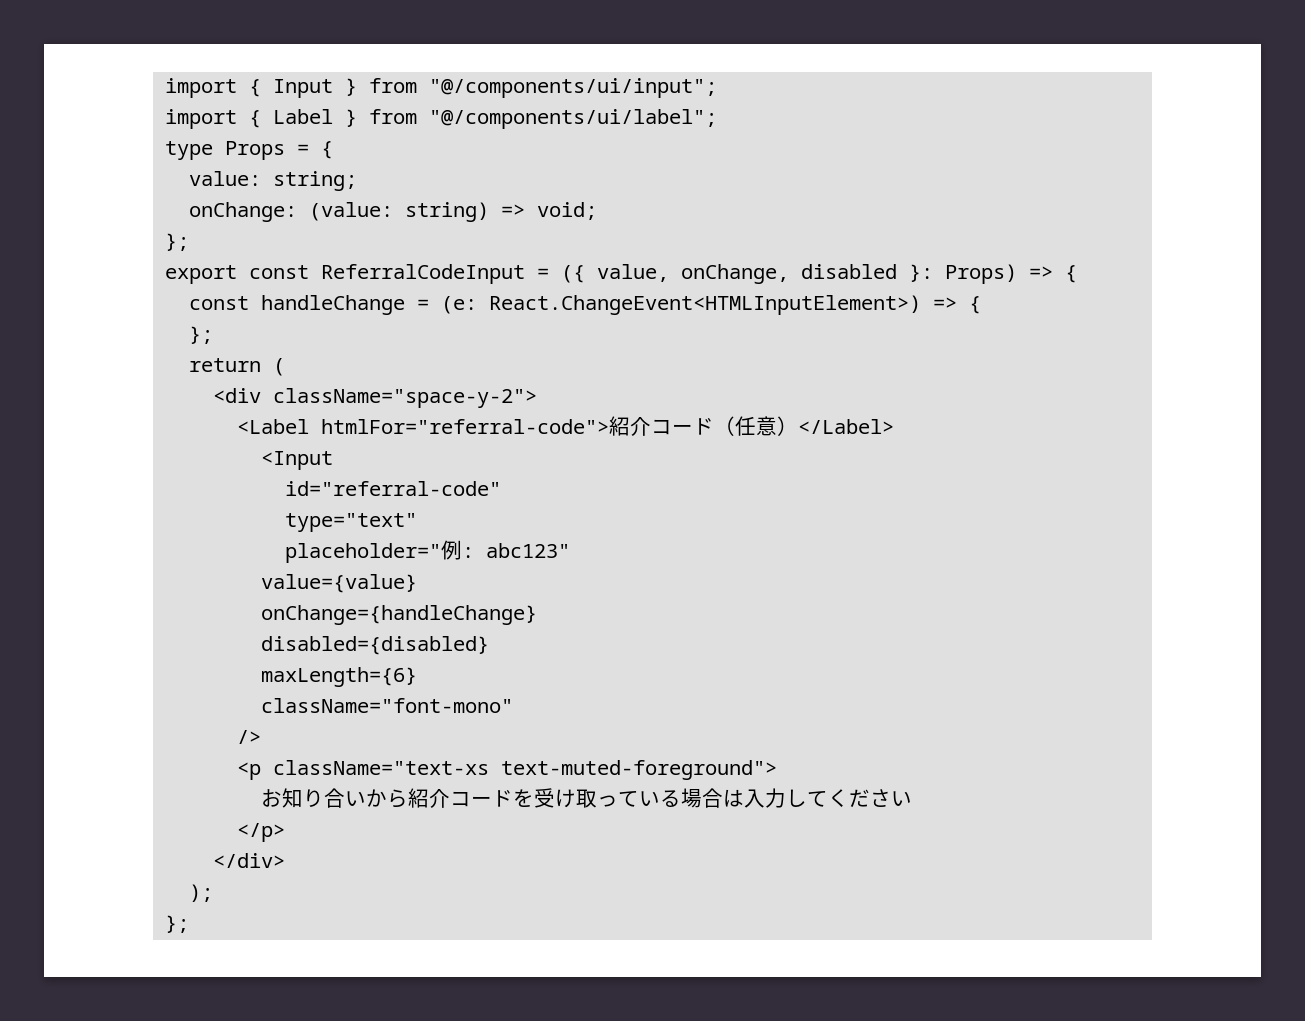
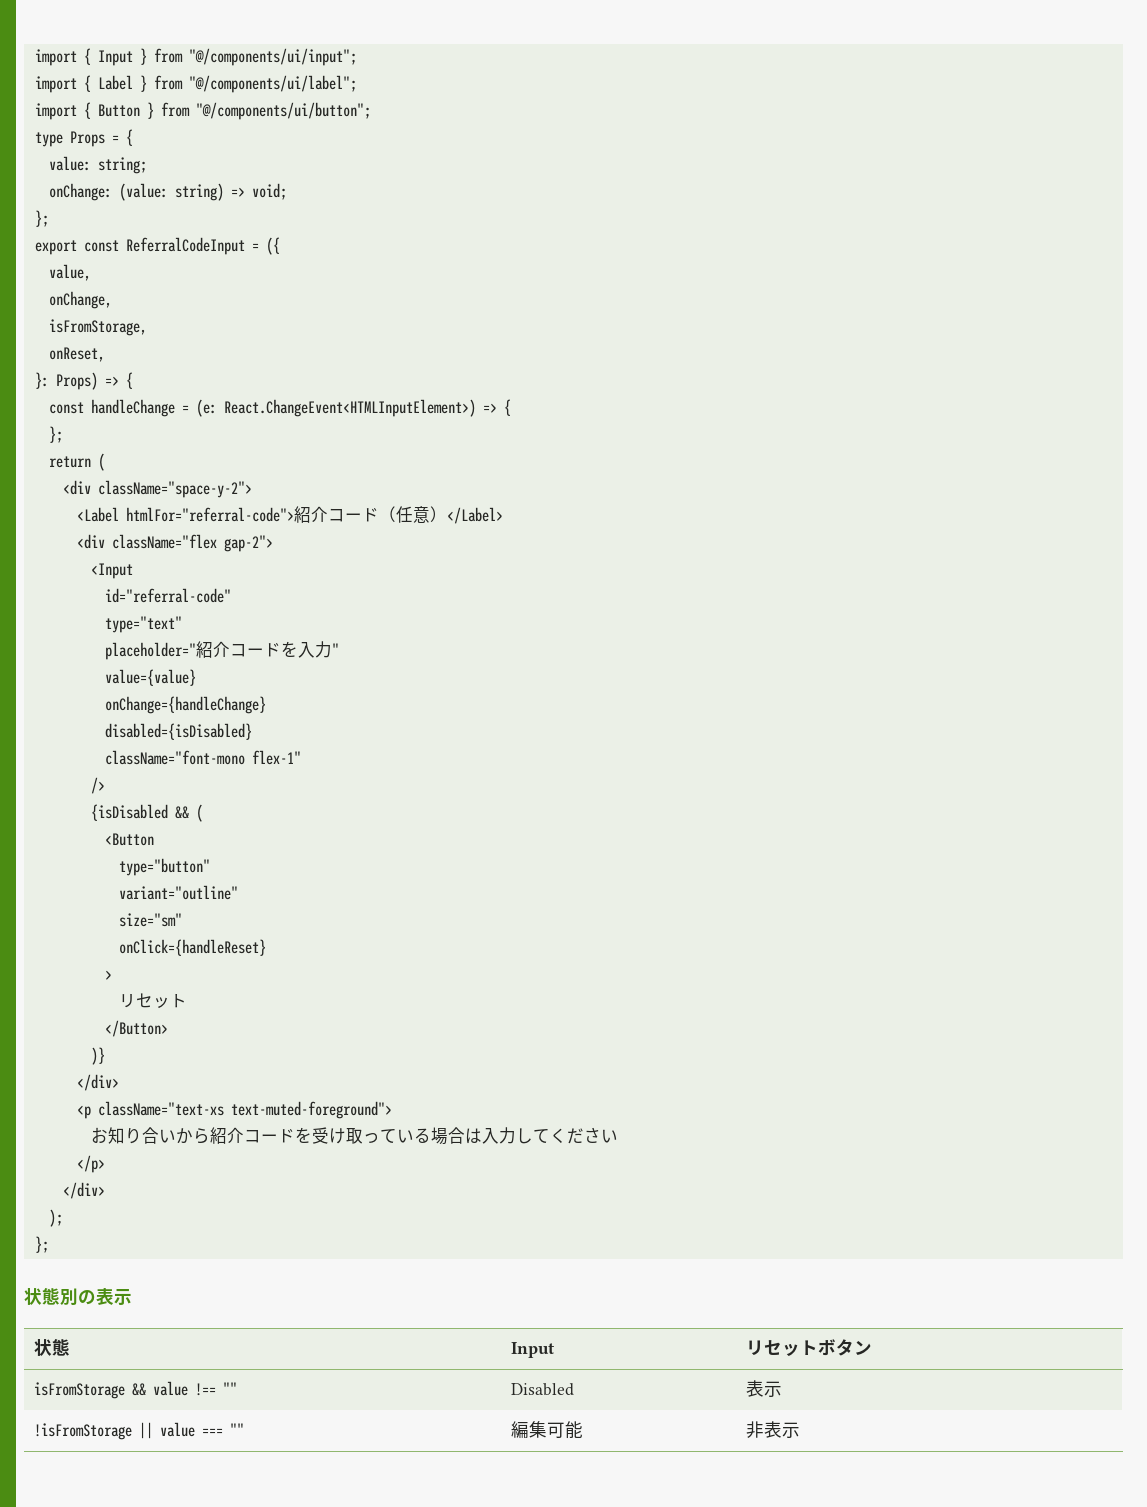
+ import { Button } from "@/components/ui/button";
- export const ReferralCodeInput = ({ value, onChange, disabled }: Props) => {
+ export const ReferralCodeInput = ({
+ value,
+ onChange,
+ isFromStorage,
+ onReset,
+ }: Props) => {
+ <div className="flex gap-2">
- placeholder="例: abc123"
+ placeholder="紹介コードを入力"
  value={value}
  onChange={handleChange}
- disabled={disabled}
- maxLength={6}
- className="font-mono"
+ disabled={isDisabled}
+ className="font-mono flex-1"
  />
+ {isDisabled && (
+ <Button
+ type="button"
+ variant="outline"
+ size="sm"
+ onClick={handleReset}
+ >
+ リセット
+ </Button>
+ )}
+ </div>
+ 状態別の表示
+ 状態 | Input | リセットボタン
+ isFromStorage && value !== "" | Disabled | 表示
+ !isFromStorage || value === "" | 編集可能 | 非表示

